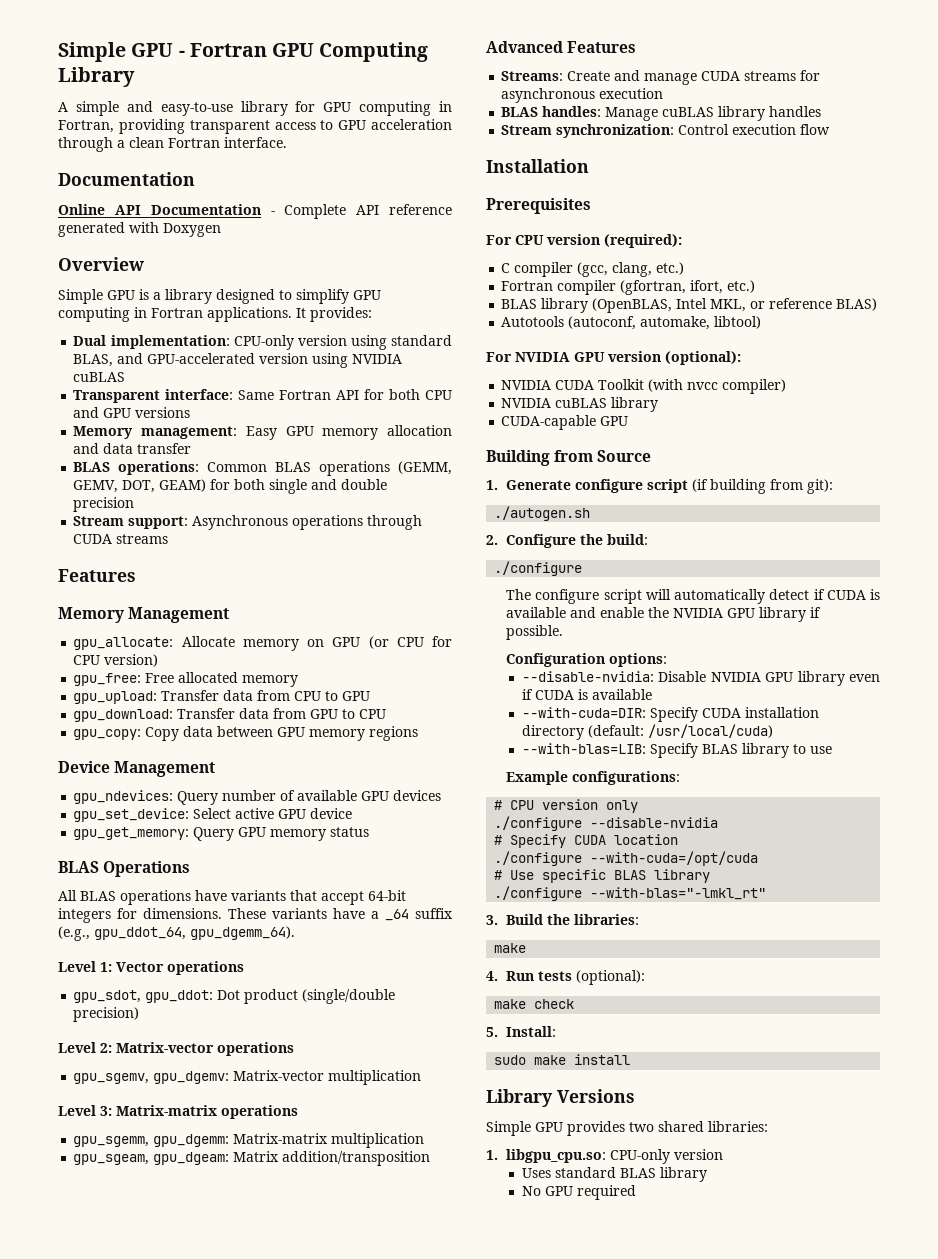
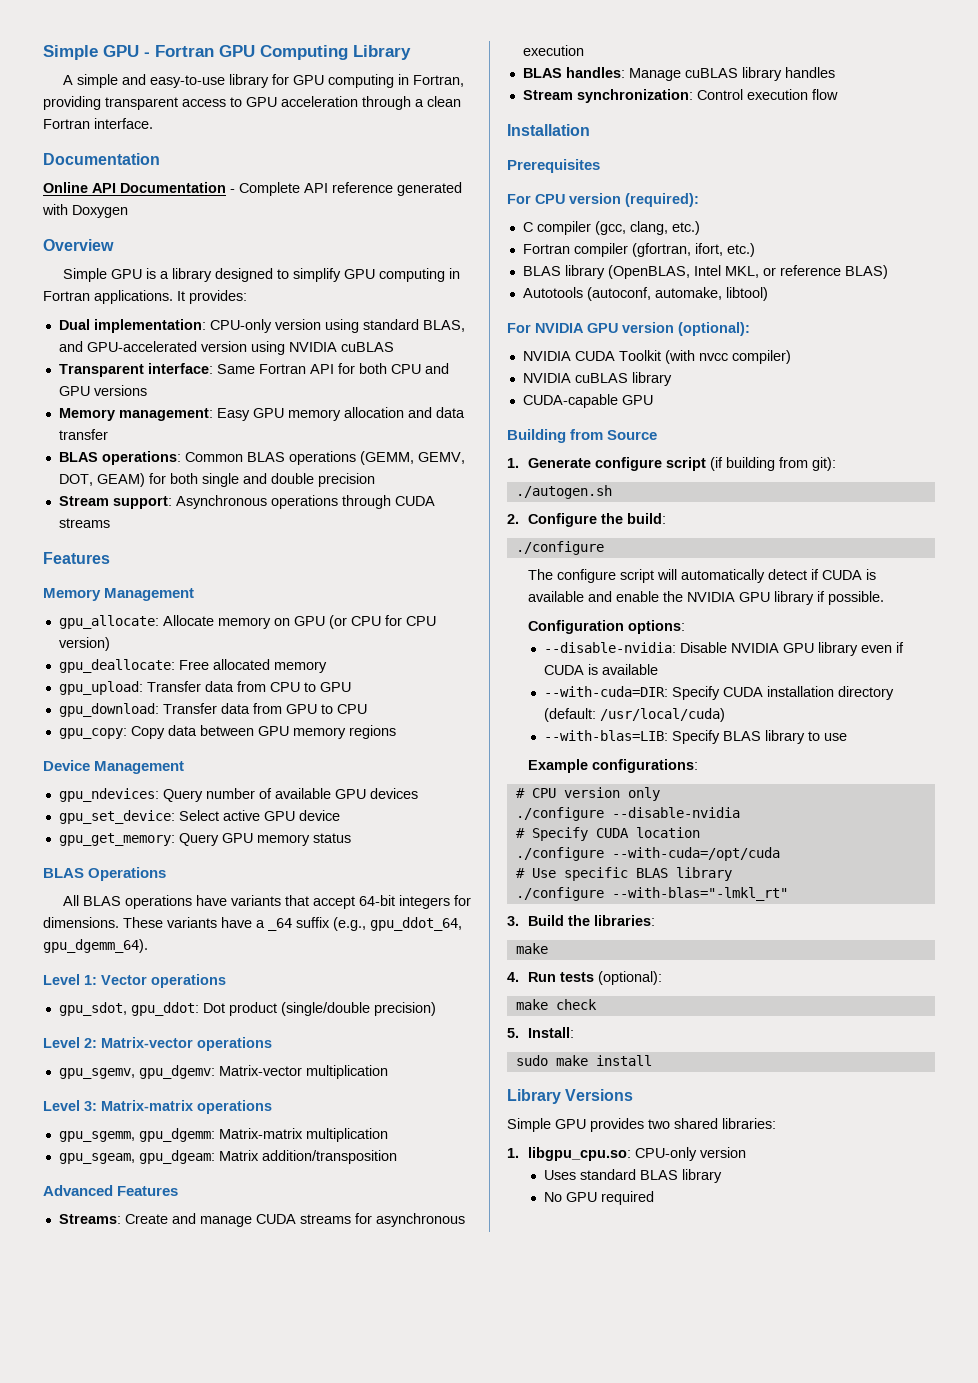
- gpu_free: Free allocated memory
+ gpu_deallocate: Free allocated memory

